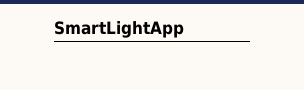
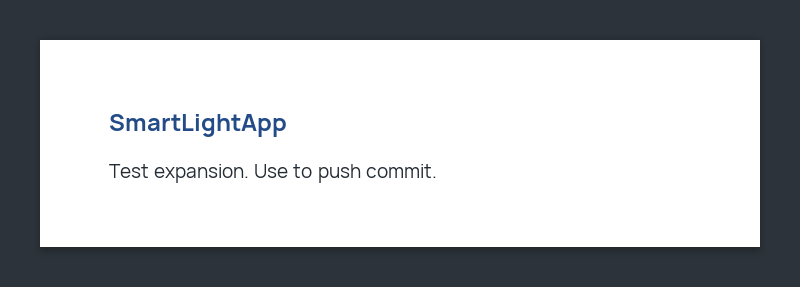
+ Test expansion. Use to push commit.

